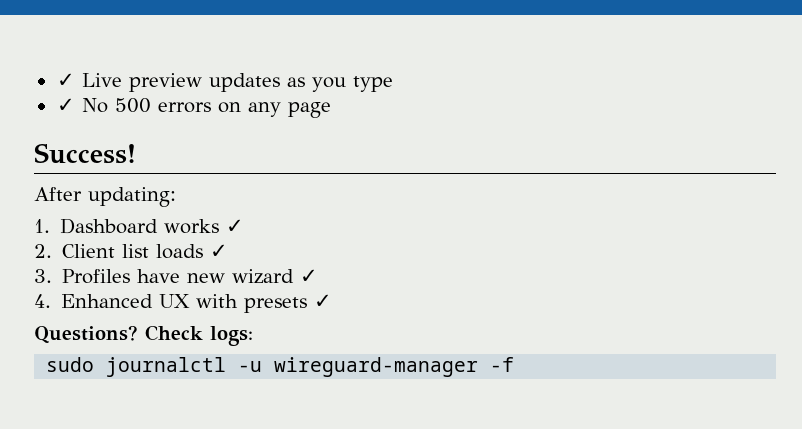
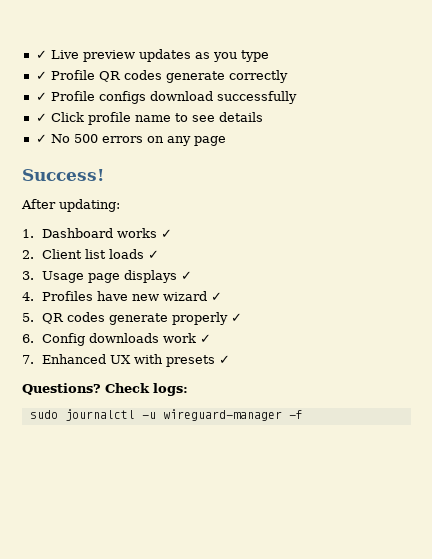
+ ✓ Profile QR codes generate correctly
+ ✓ Profile configs download successfully
+ ✓ Click profile name to see details
- 3. Profiles have new wizard ✓
+ 3. Usage page displays ✓
+ 4. Profiles have new wizard ✓
- 4. Enhanced UX with presets ✓
+ 5. QR codes generate properly ✓
+ 6. Config downloads work ✓
+ 7. Enhanced UX with presets ✓

